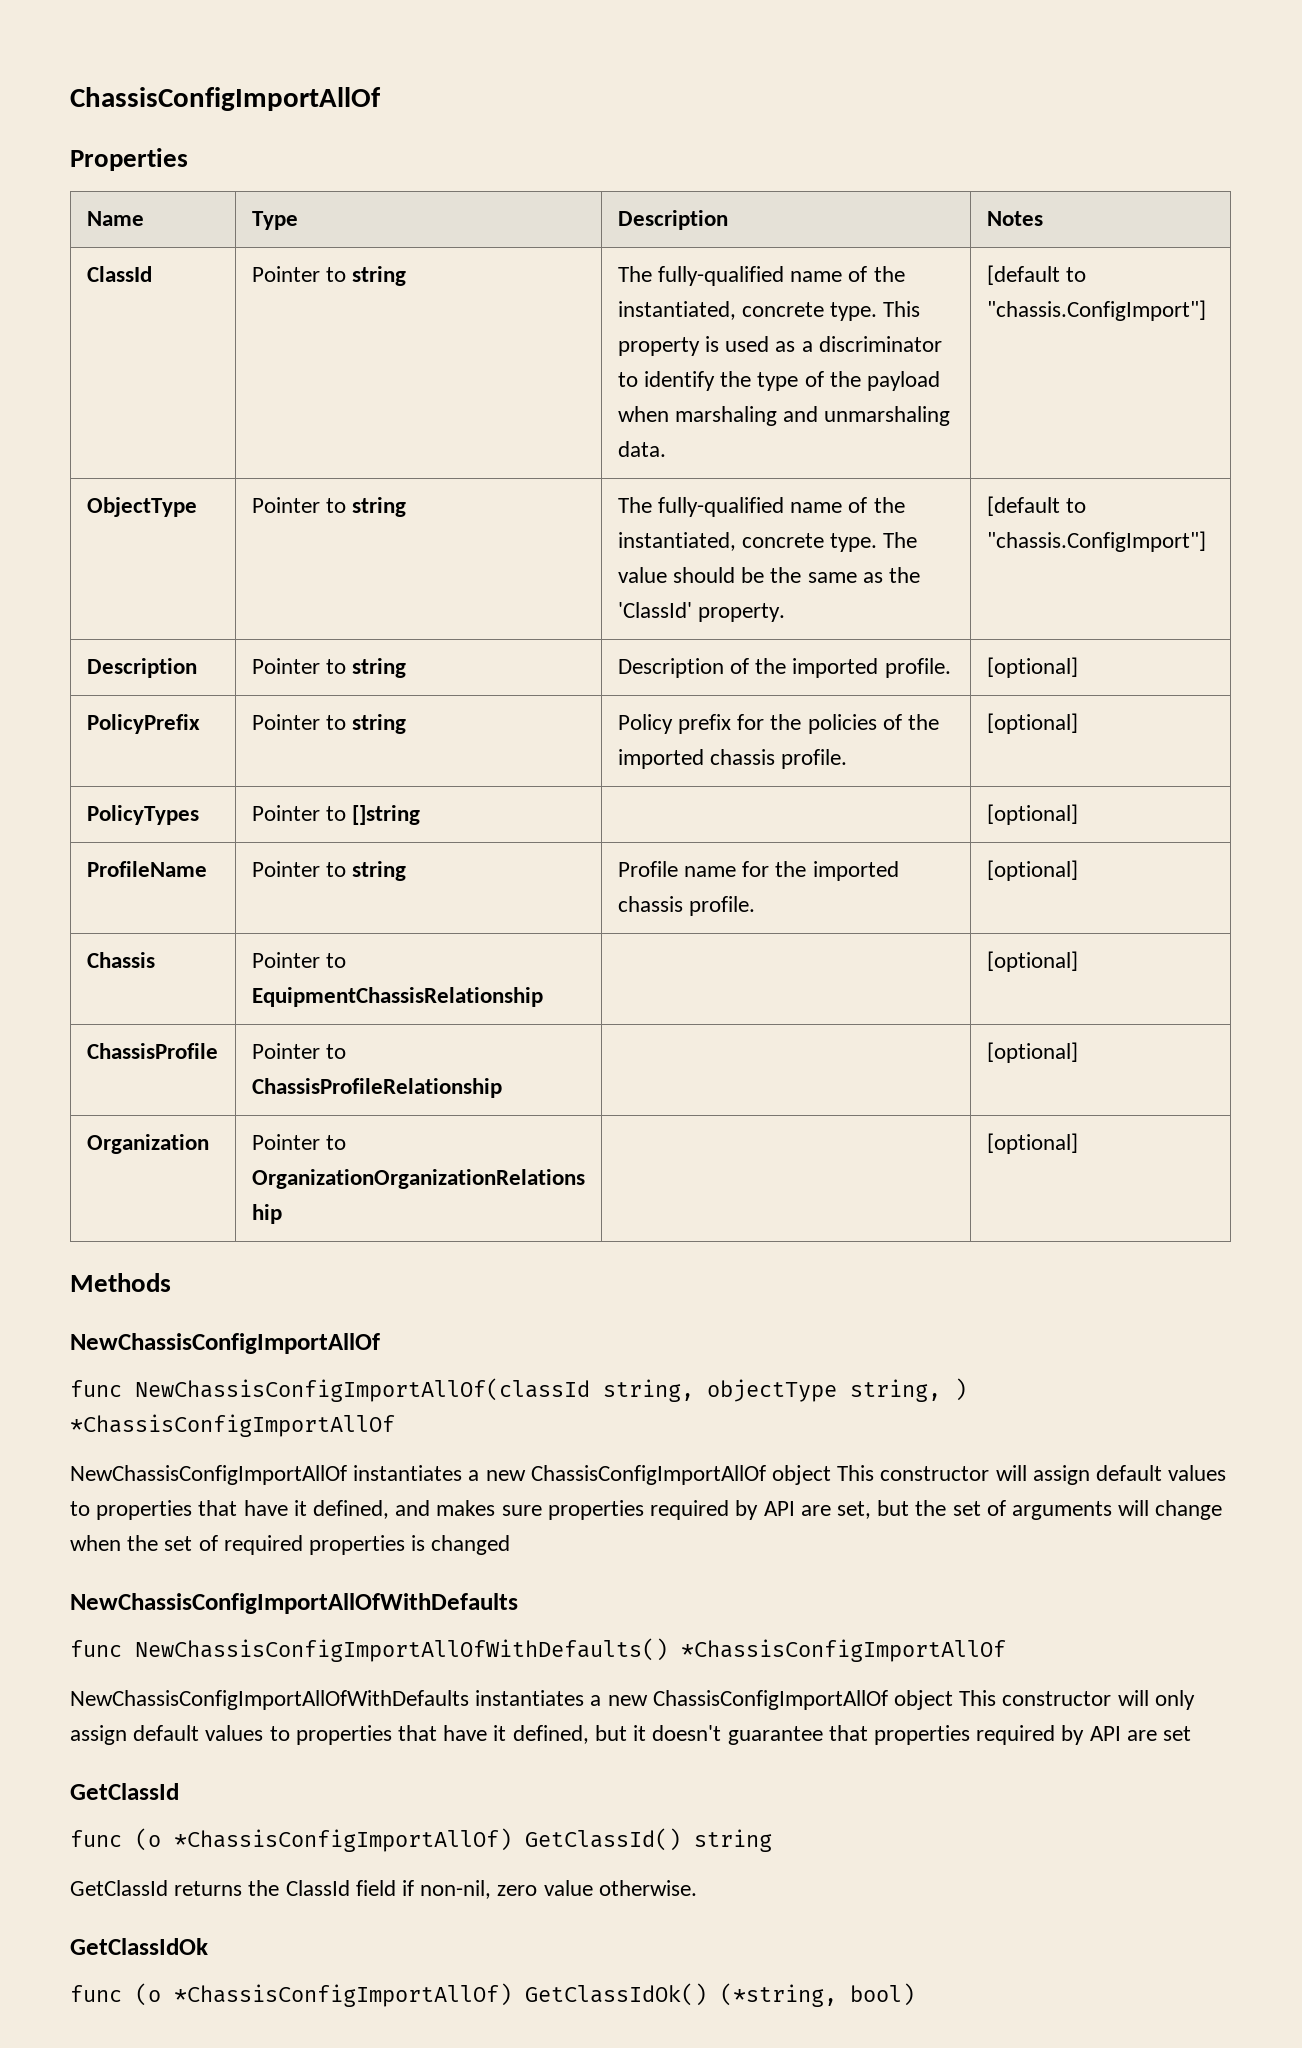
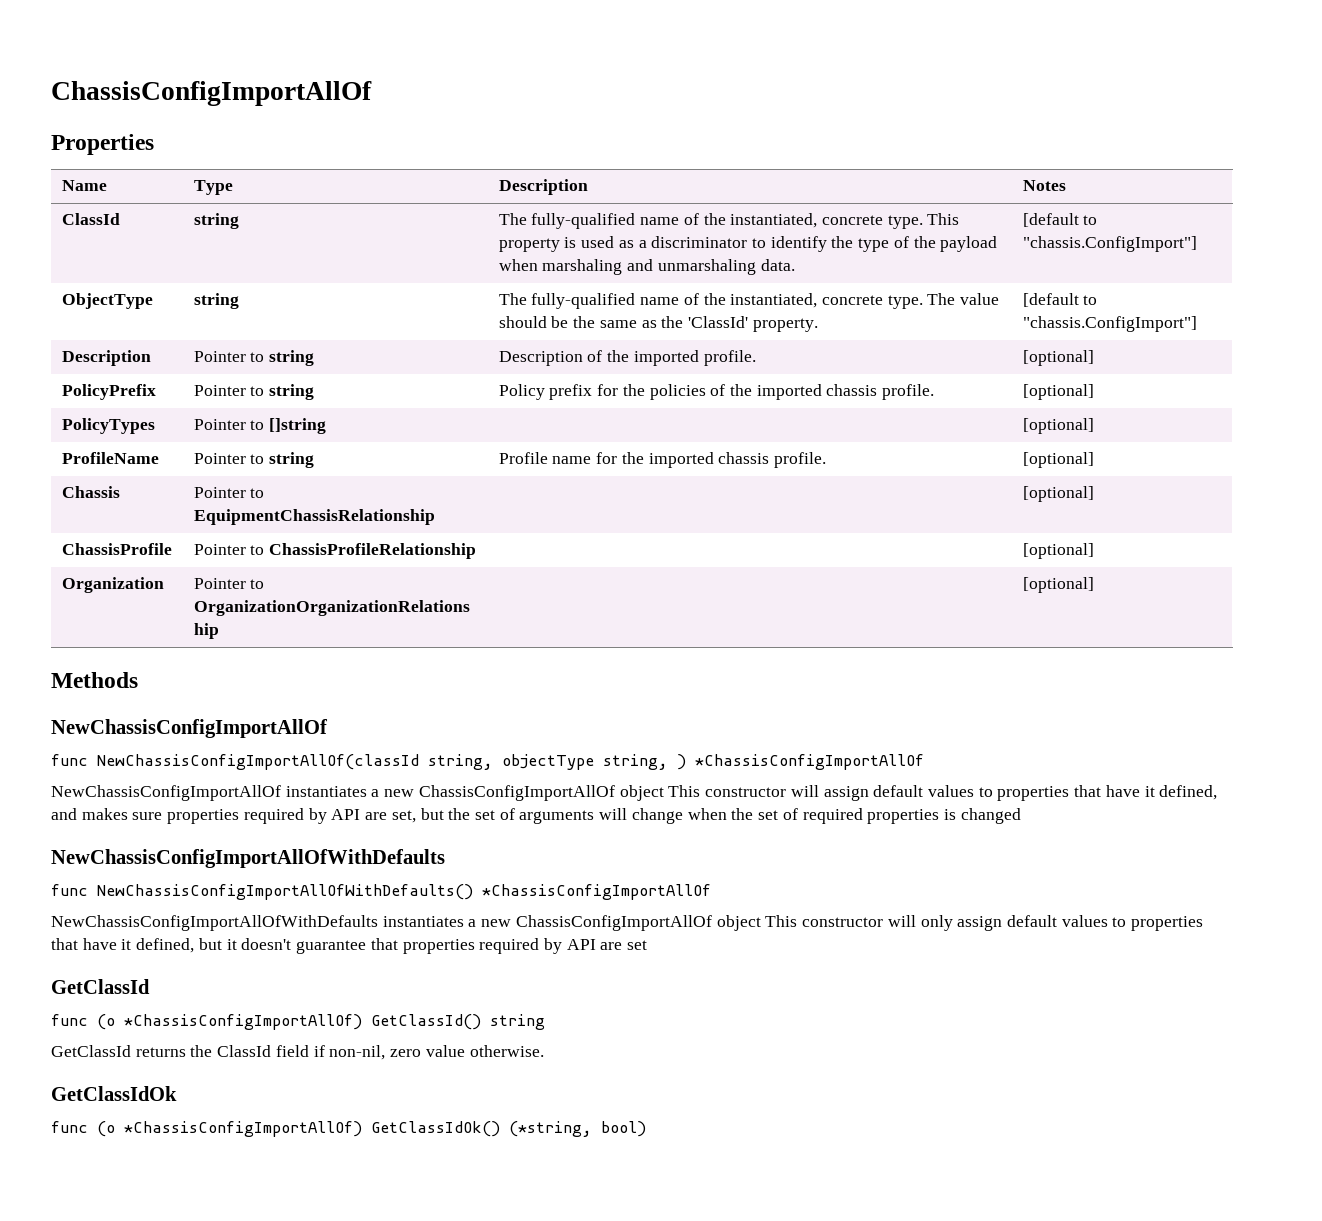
- ClassId | Pointer to string | The fully-qualified name of the instantiated, concrete type. This property is used as a discriminator to identify the type of the payload when marshaling and unmarshaling data. | [default to "chassis.ConfigImport"]
+ ClassId | string | The fully-qualified name of the instantiated, concrete type. This property is used as a discriminator to identify the type of the payload when marshaling and unmarshaling data. | [default to "chassis.ConfigImport"]
- ObjectType | Pointer to string | The fully-qualified name of the instantiated, concrete type. The value should be the same as the 'ClassId' property. | [default to "chassis.ConfigImport"]
+ ObjectType | string | The fully-qualified name of the instantiated, concrete type. The value should be the same as the 'ClassId' property. | [default to "chassis.ConfigImport"]

